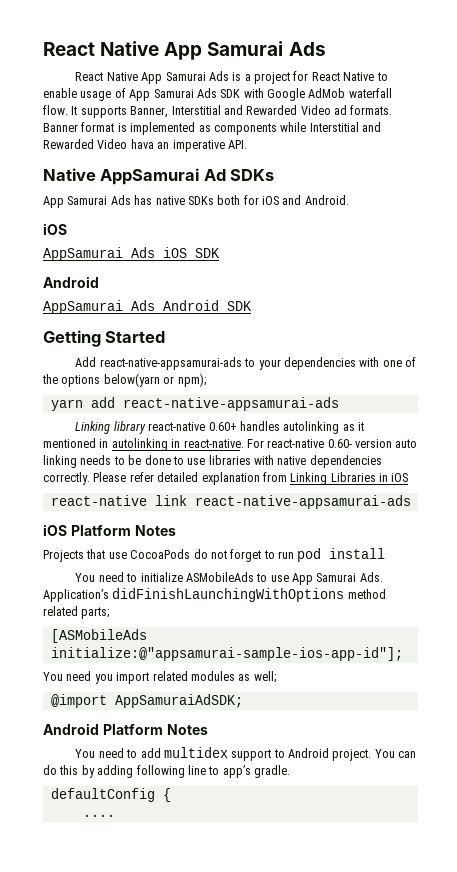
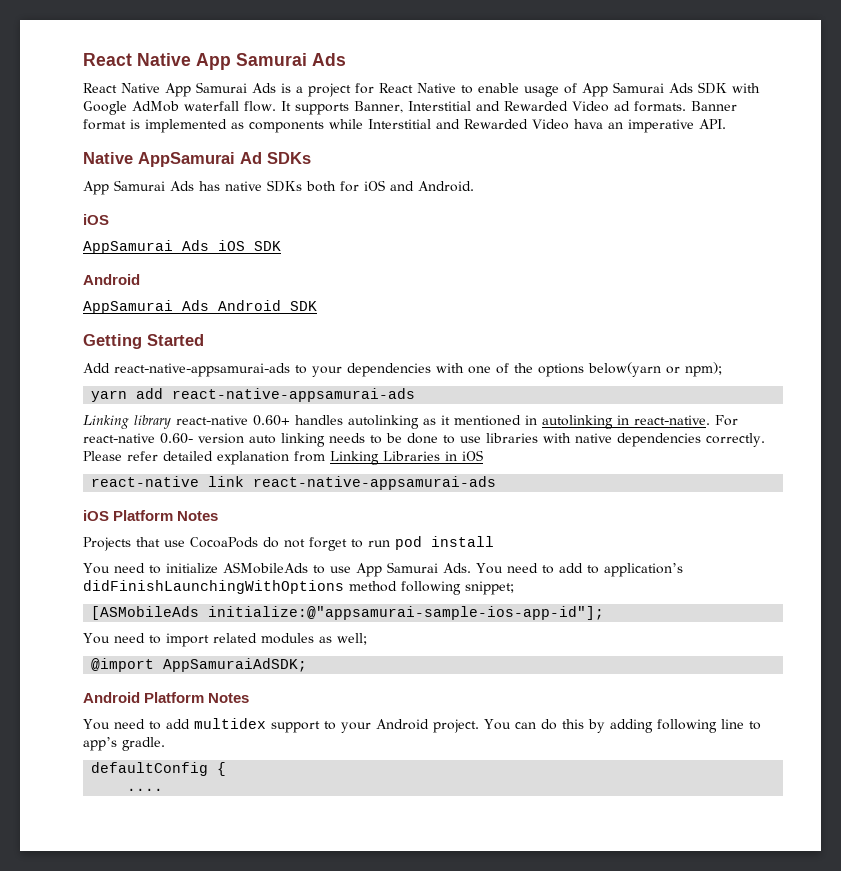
- You need to initialize ASMobileAds to use App Samurai Ads. Application’s didFinishLaunchingWithOptions method related parts;
+ You need to initialize ASMobileAds to use App Samurai Ads. You need to add to application’s didFinishLaunchingWithOptions method following snippet;
- You need you import related modules as well;
+ You need to import related modules as well;
- You need to add multidex support to Android project.
+ You need to add multidex support to your Android project.

